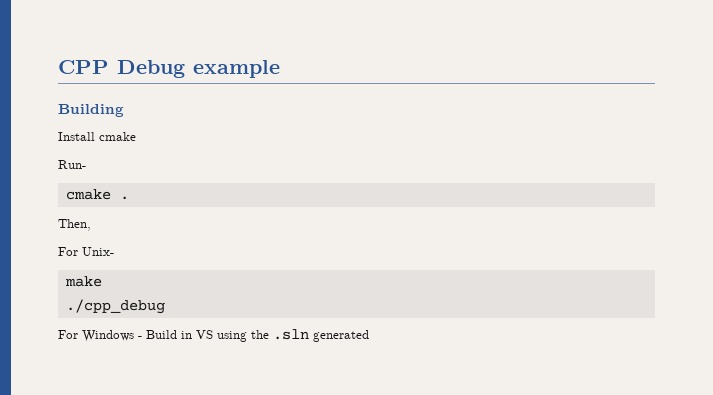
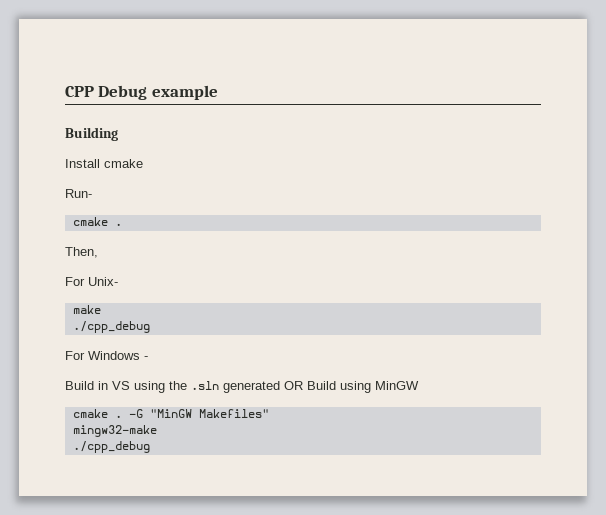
- For Windows - Build in VS using the .sln generated
+ For Windows -
+ Build in VS using the .sln generated OR Build using MinGW
+ cmake . -G "MinGW Makefiles"
+ mingw32-make
+ ./cpp_debug

